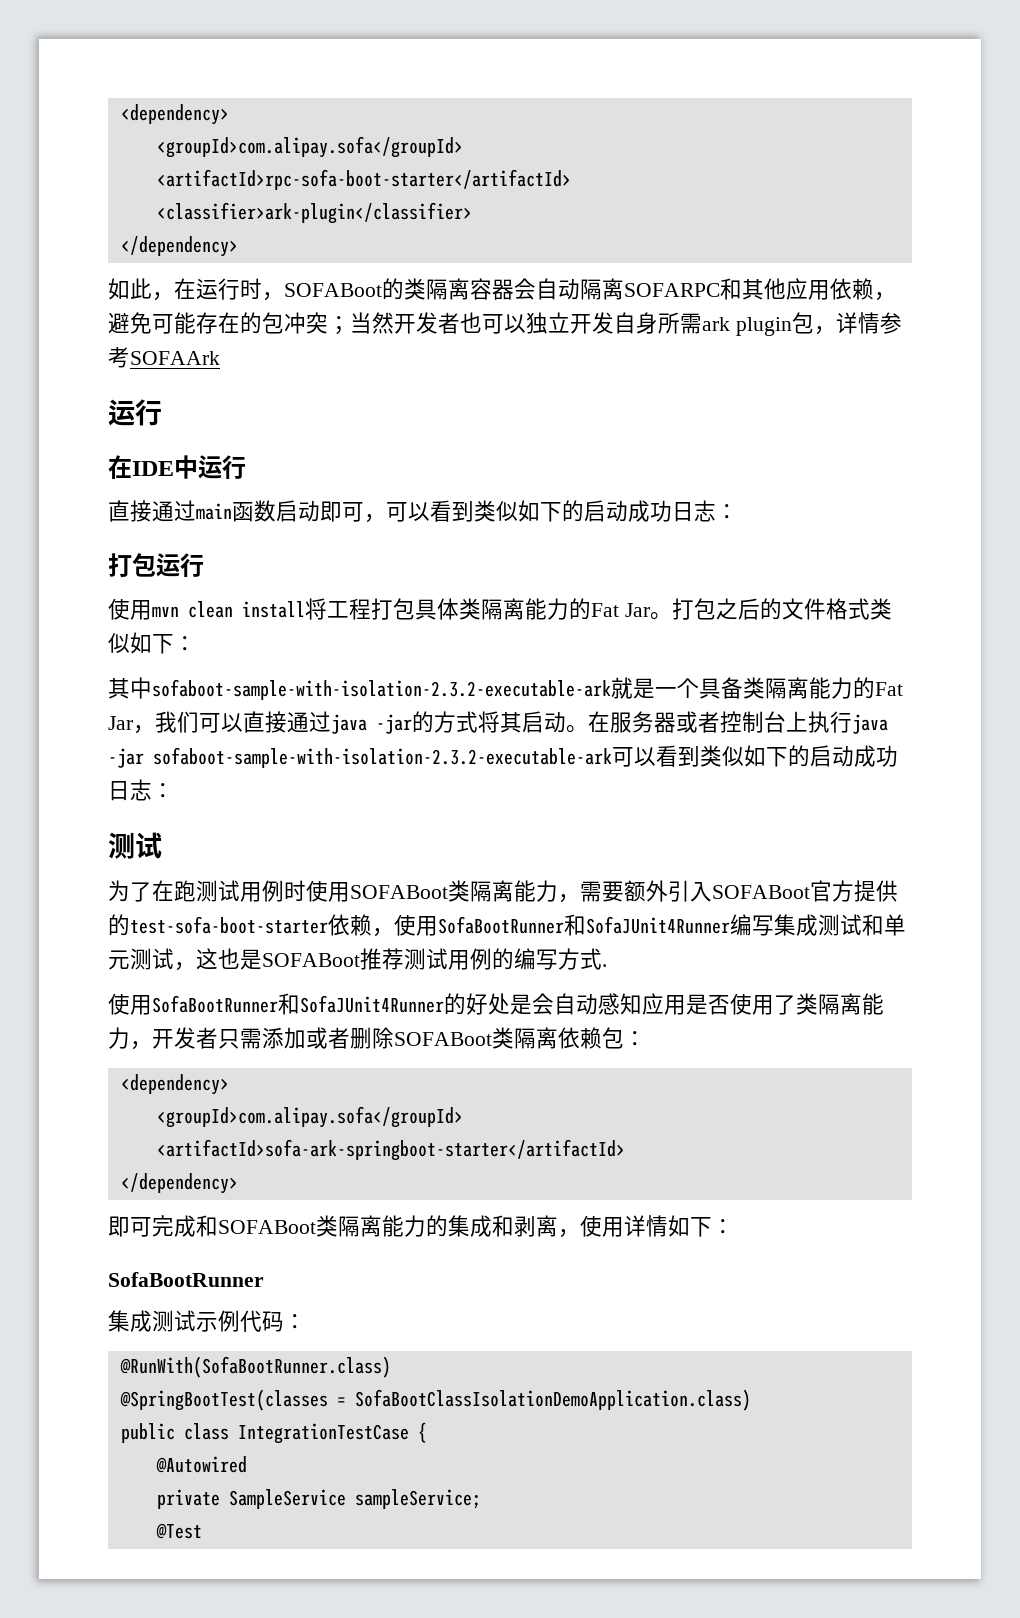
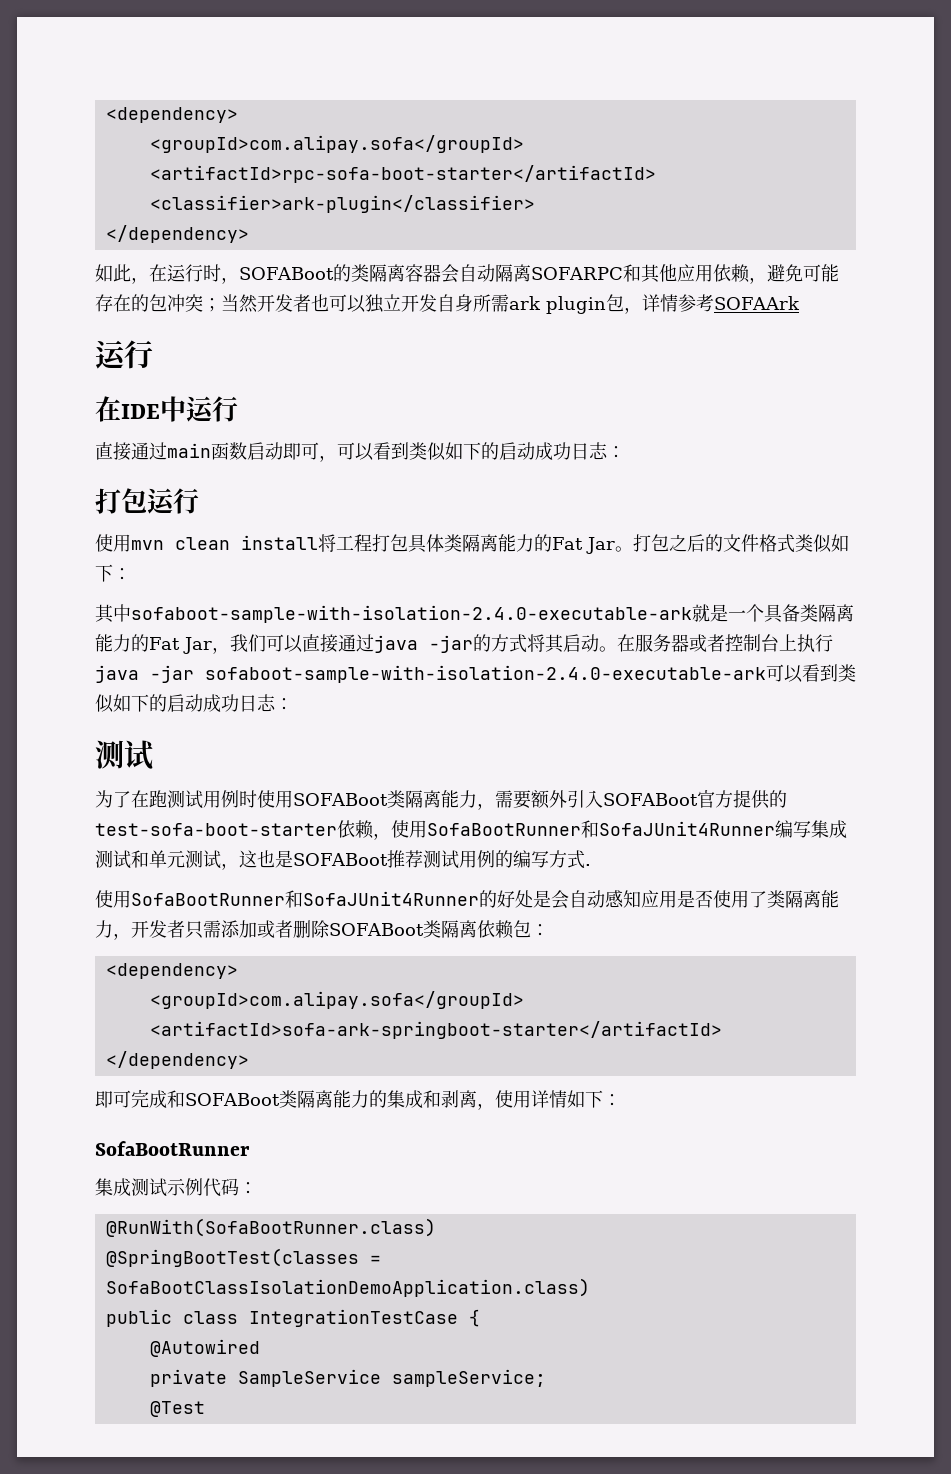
- 其中sofaboot-sample-with-isolation-2.3.2-executable-ark就是一个具备类隔离能力的Fat Jar，我们可以直接通过java -jar的方式将其启动。
+ 其中sofaboot-sample-with-isolation-2.4.0-executable-ark就是一个具备类隔离能力的Fat Jar，我们可以直接通过java -jar的方式将其启动。
- 在服务器或者控制台上执行java -jar sofaboot-sample-with-isolation-2.3.2-executable-ark可以看到类似如下的启动成功日志：
+ 在服务器或者控制台上执行java -jar sofaboot-sample-with-isolation-2.4.0-executable-ark可以看到类似如下的启动成功日志：

